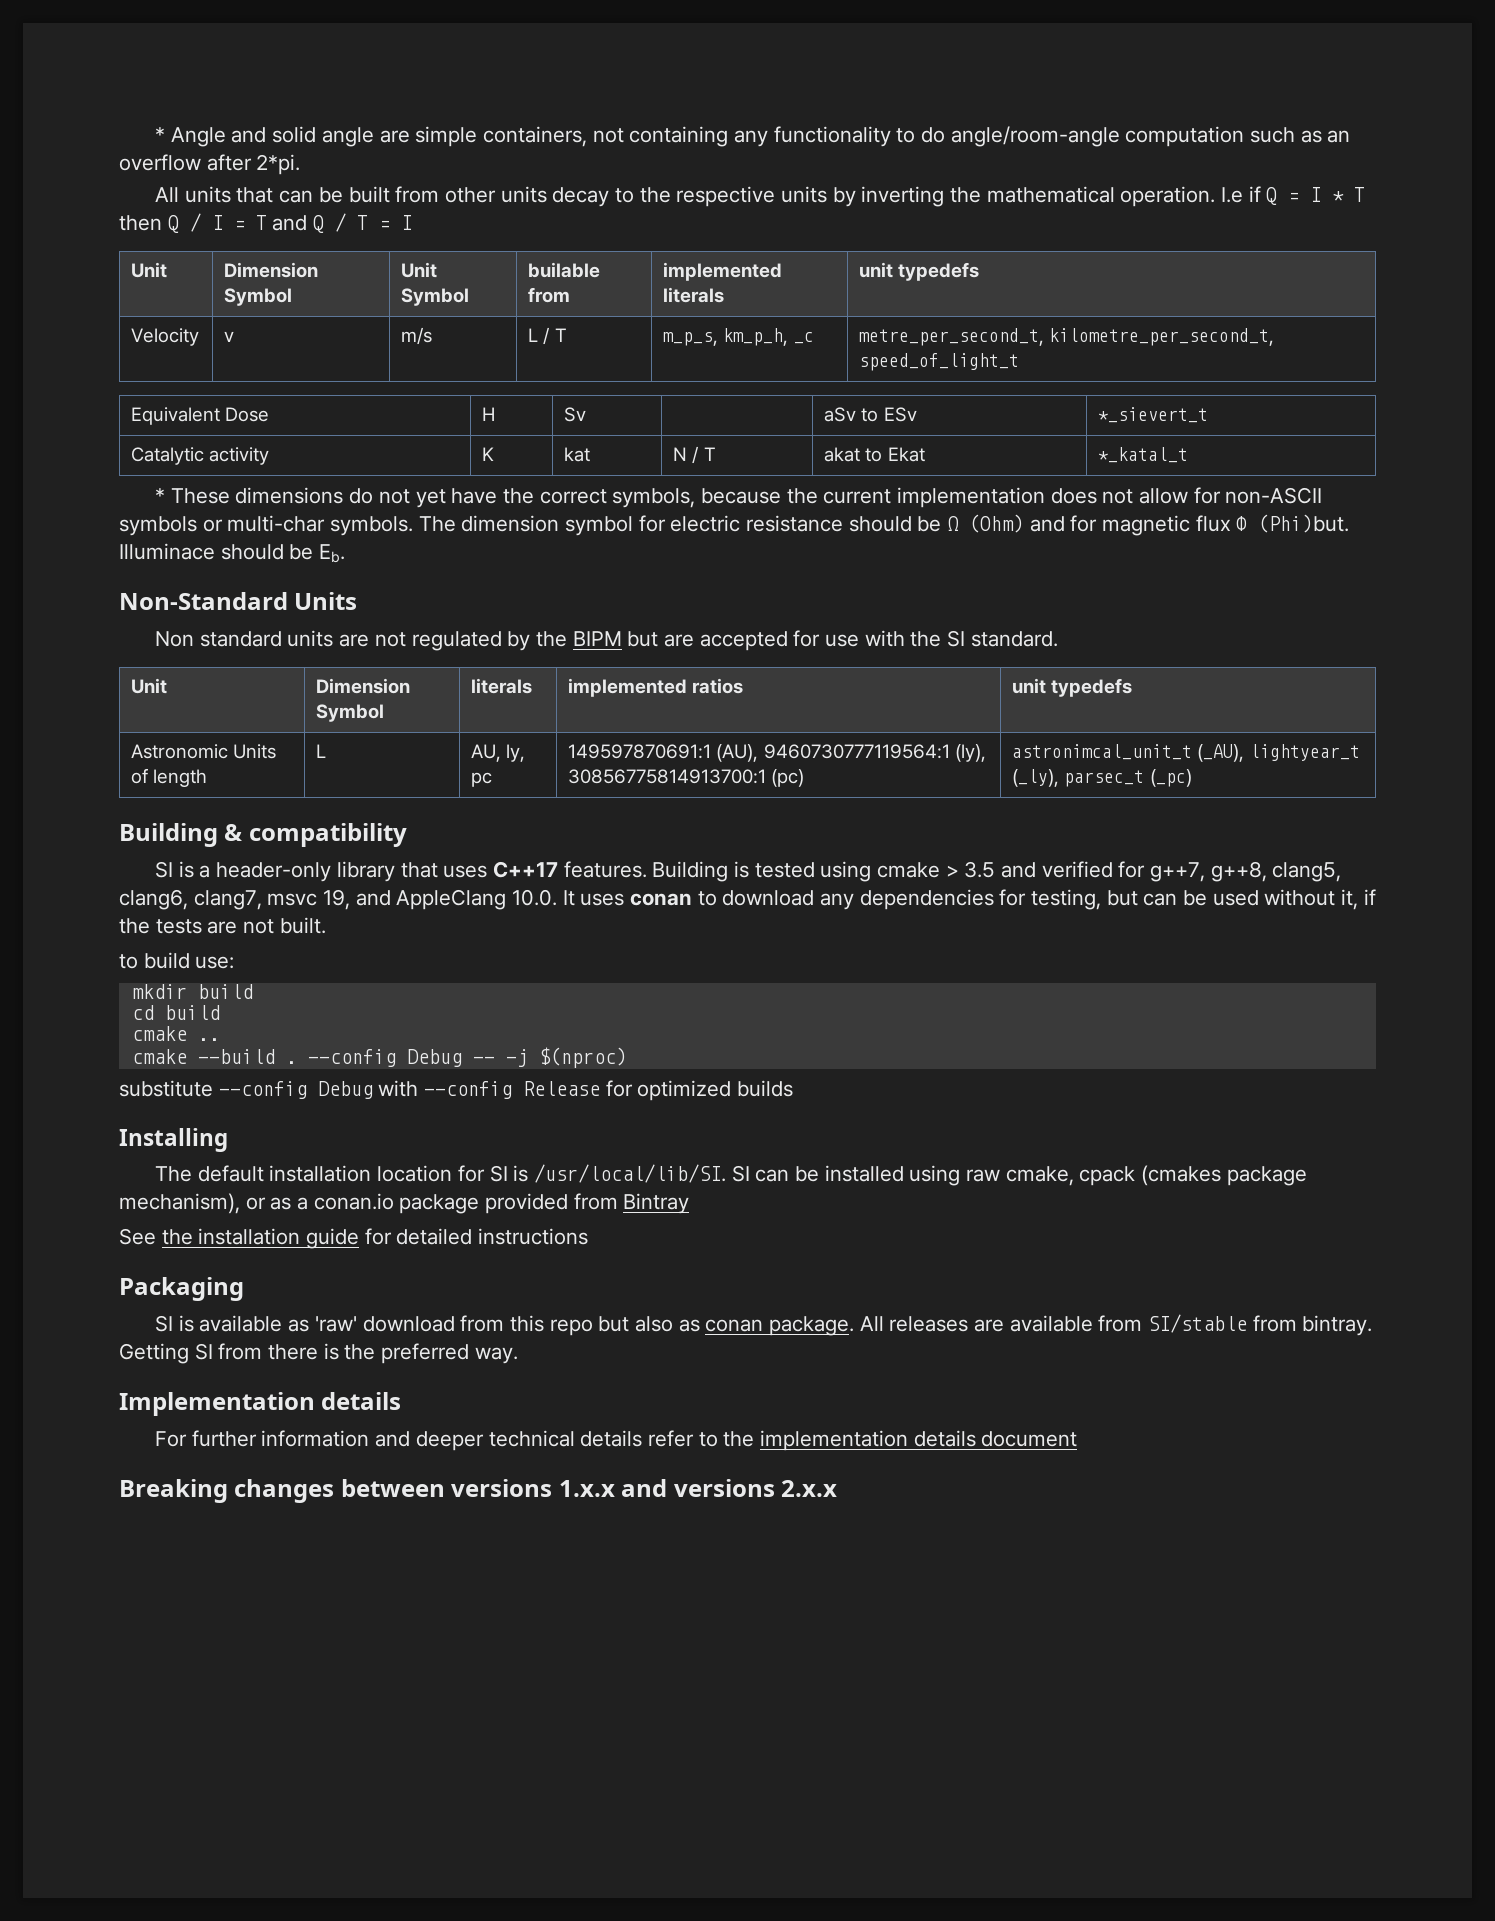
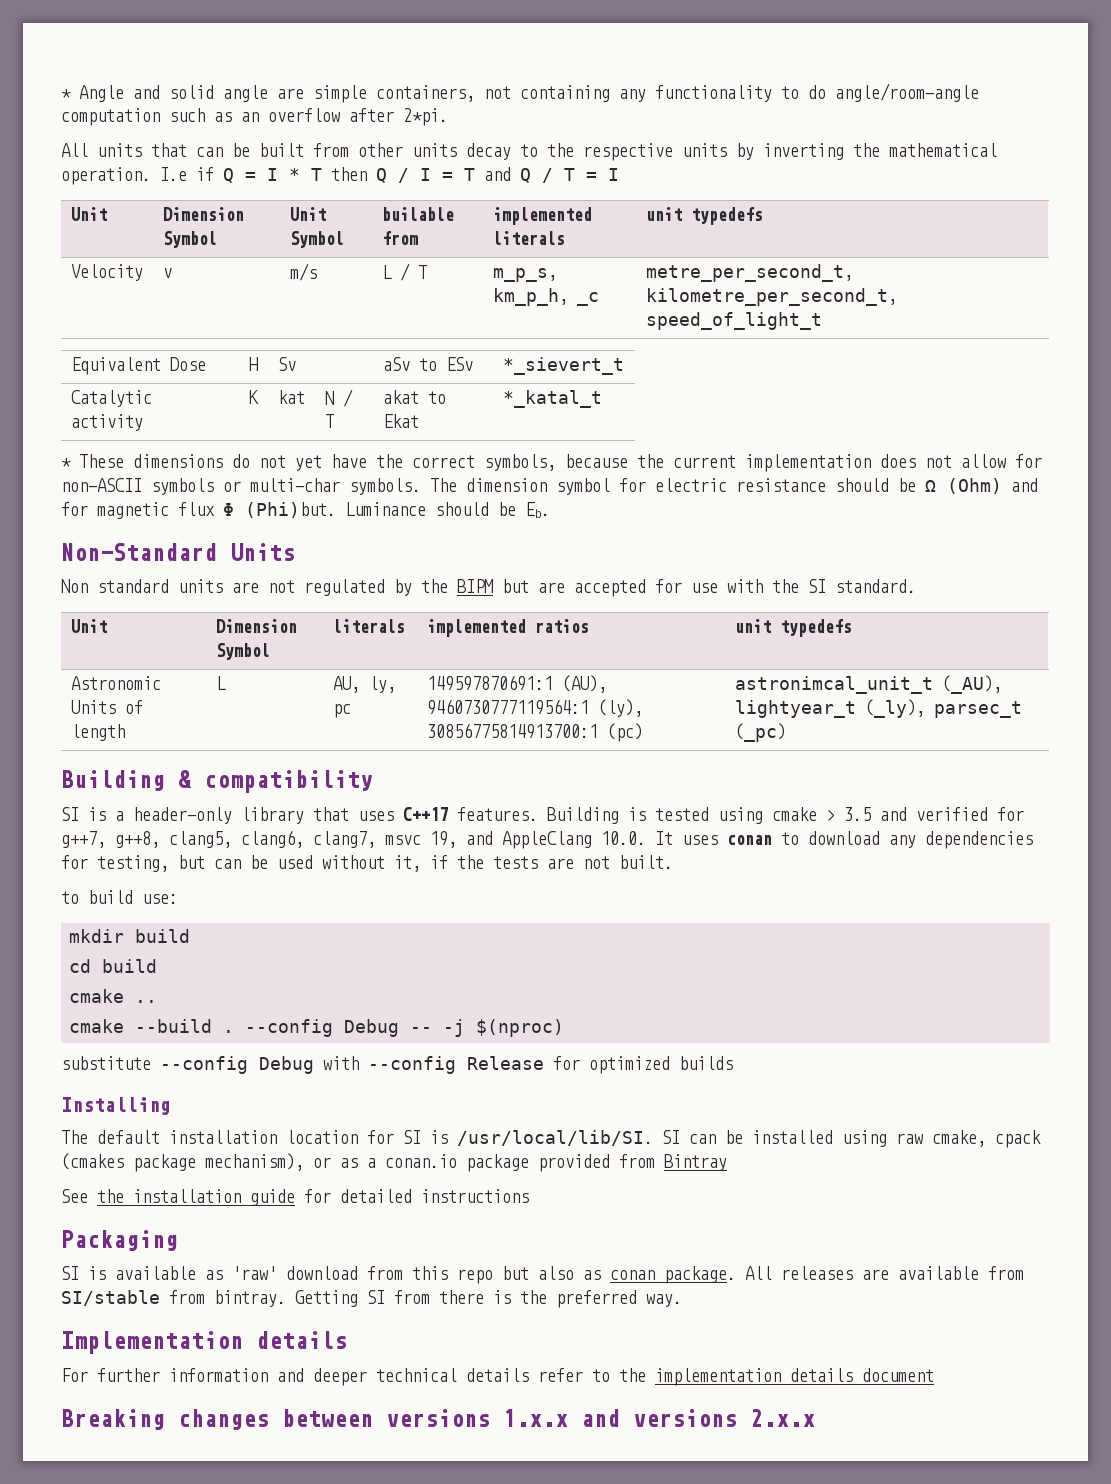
- Illuminace should be Eb.
+ Luminance should be Eb.

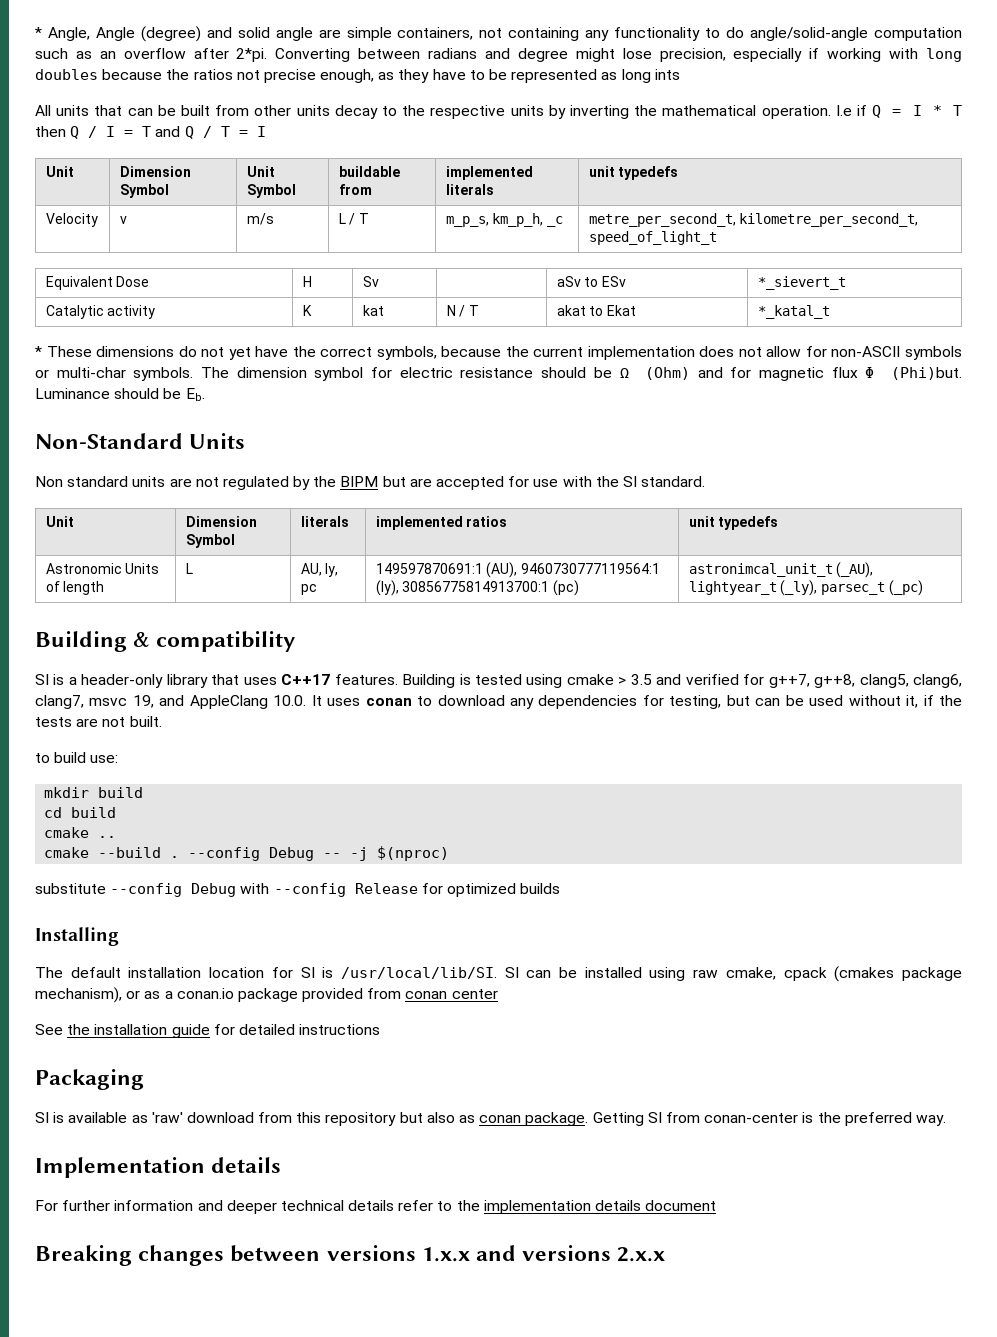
- * Angle and solid angle are simple containers, not containing any functionality to do angle/room-angle computation such as an overflow after 2*pi.
+ * Angle, Angle (degree) and solid angle are simple containers, not containing any functionality to do angle/solid-angle computation such as an overflow after 2*pi. Converting between radians and degree might lose precision, especially if working with long doubles because the ratios not precise enough, as they have to be represented as long ints
- Unit | Dimension Symbol | Unit Symbol | builable from | implemented literals | unit typedefs
+ Unit | Dimension Symbol | Unit Symbol | buildable from | implemented literals | unit typedefs
- SI can be installed using raw cmake, cpack (cmakes package mechanism), or as a conan.io package provided from Bintray
+ SI can be installed using raw cmake, cpack (cmakes package mechanism), or as a conan.io package provided from conan center
- SI is available as 'raw' download from this repo but also as conan package.
+ SI is available as 'raw' download from this repository but also as conan package.
- All releases are available from SI/stable from bintray.
- Getting SI from there is the preferred way.
+ Getting SI from conan-center is the preferred way.

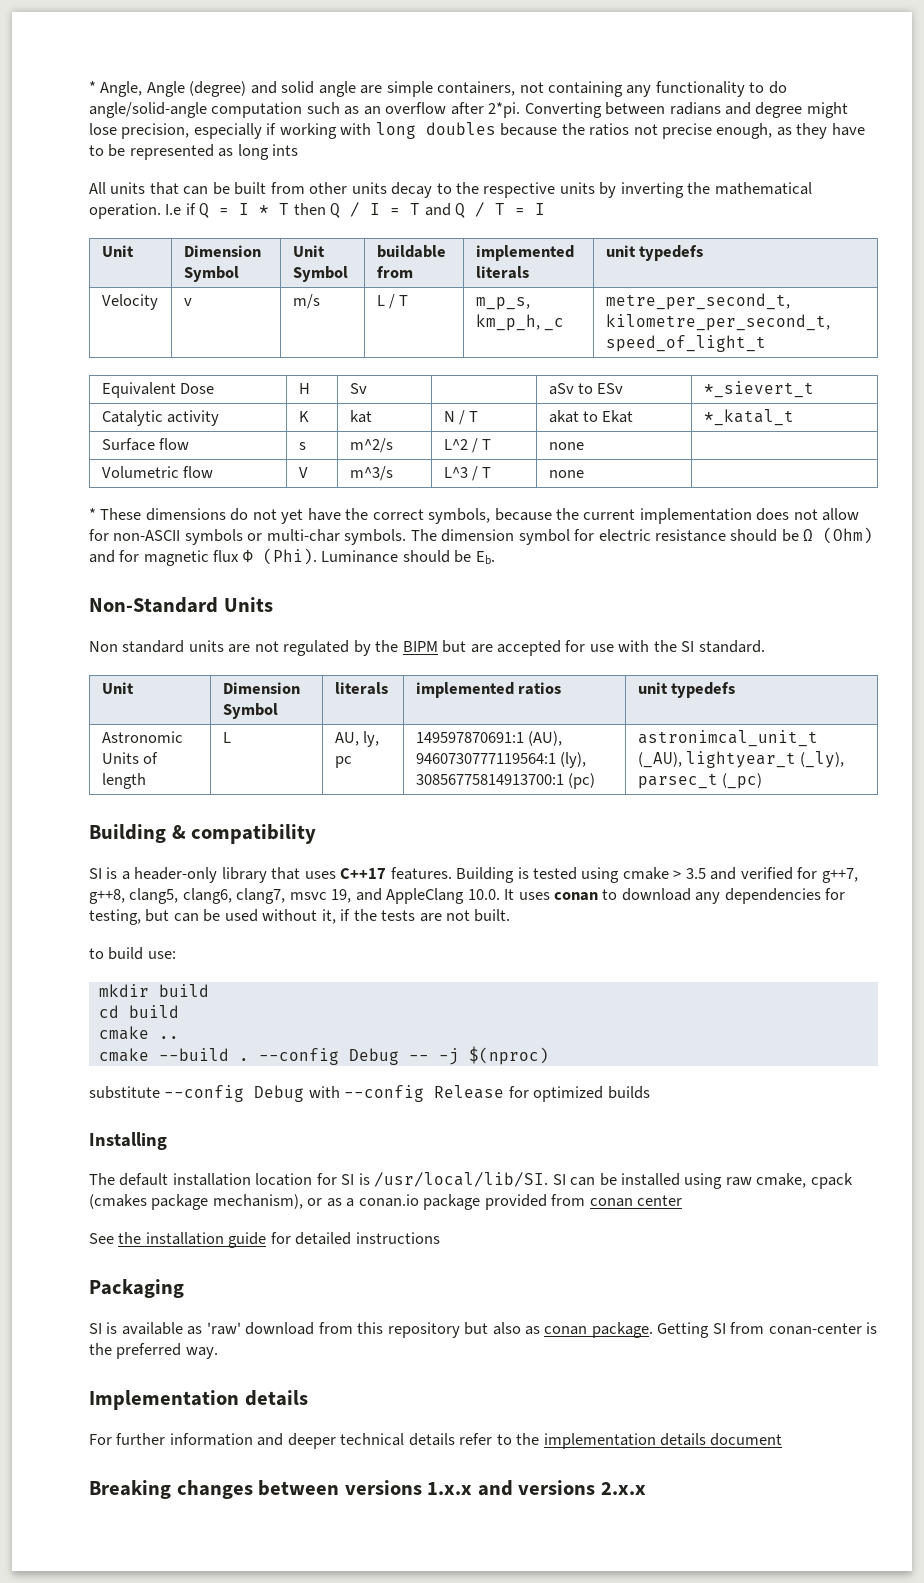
+ Surface flow | s | m^2/s | L^2 / T | none |
+ Volumetric flow | V | m^3/s | L^3 / T | none |
- The dimension symbol for electric resistance should be Ω (Ohm) and for magnetic flux Φ (Phi)but.
+ The dimension symbol for electric resistance should be Ω (Ohm) and for magnetic flux Φ (Phi).

